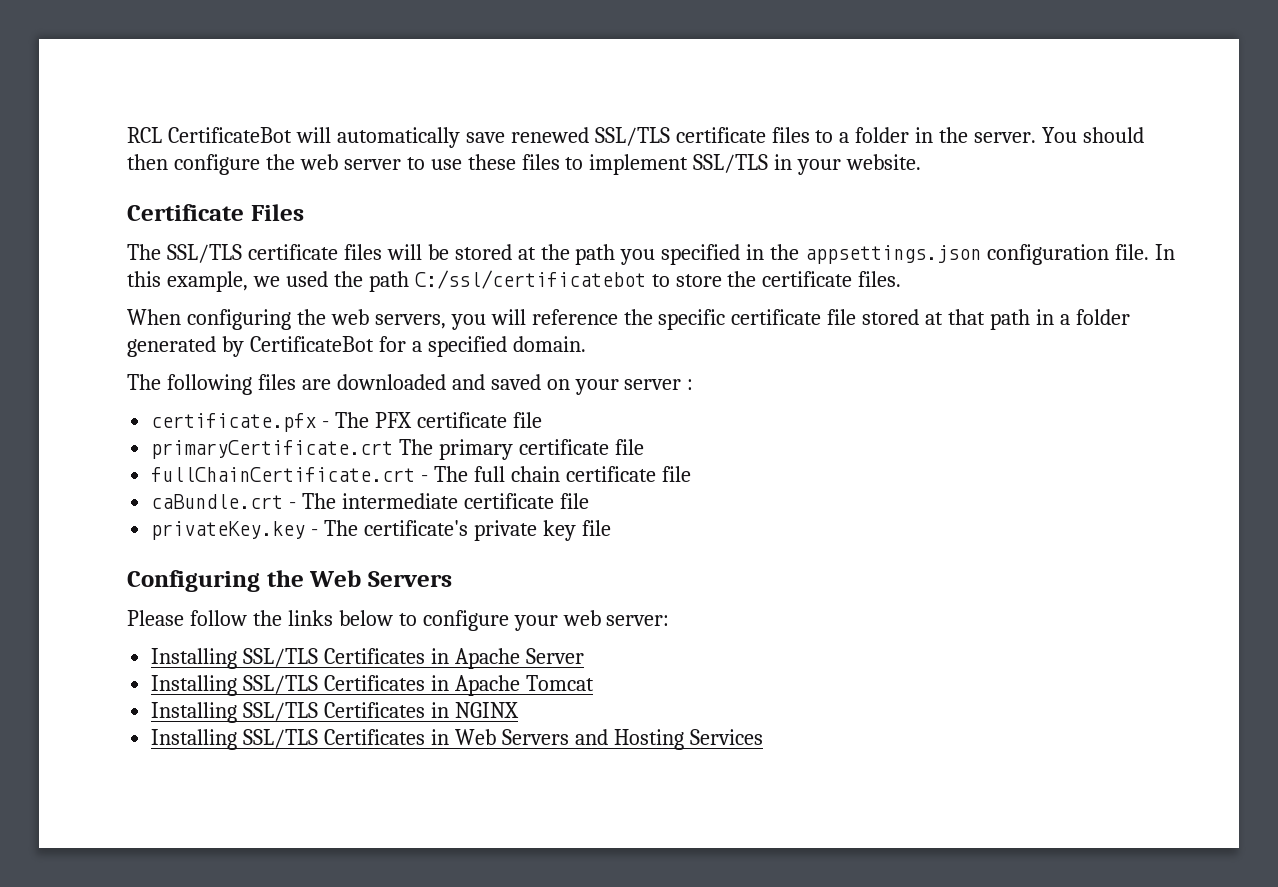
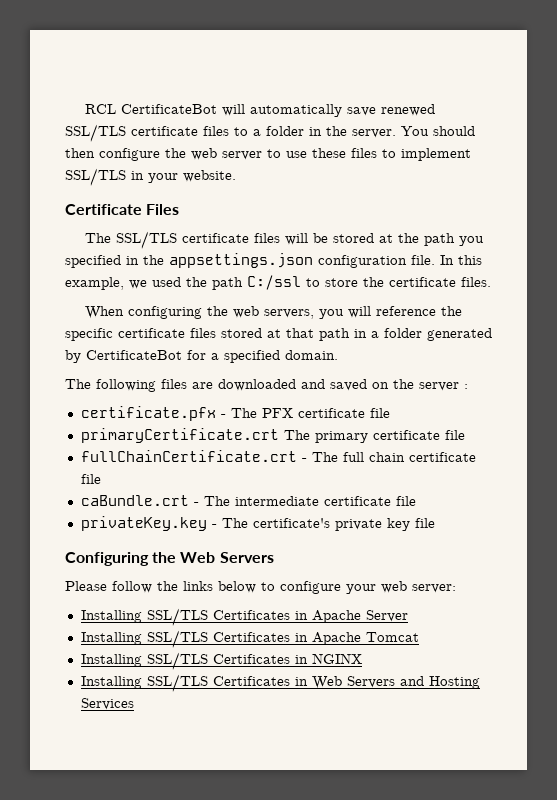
- In this example, we used the path C:/ssl/certificatebot to store the certificate files.
+ In this example, we used the path C:/ssl to store the certificate files.
- When configuring the web servers, you will reference the specific certificate file stored at that path in a folder generated by CertificateBot for a specified domain.
+ When configuring the web servers, you will reference the specific certificate files stored at that path in a folder generated by CertificateBot for a specified domain.
- The following files are downloaded and saved on your server :
+ The following files are downloaded and saved on the server :

